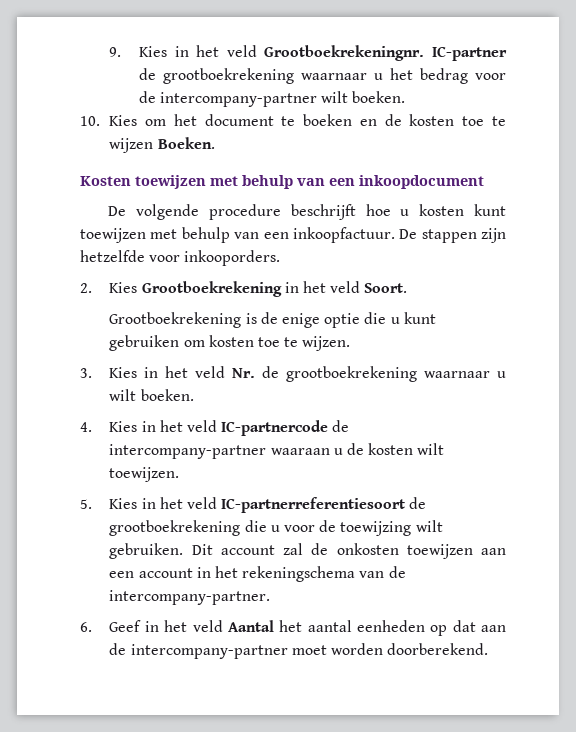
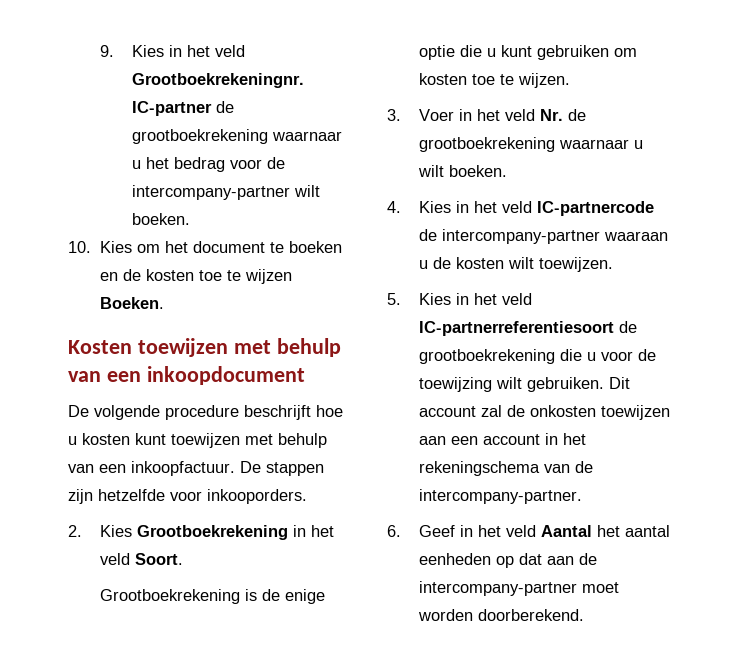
- 3. Kies in het veld Nr. de grootboekrekening waarnaar u wilt boeken.
+ 3. Voer in het veld Nr. de grootboekrekening waarnaar u wilt boeken.

